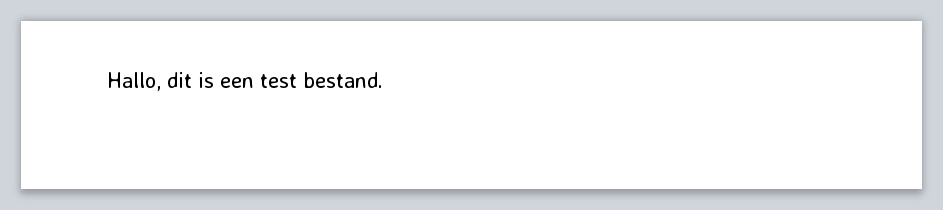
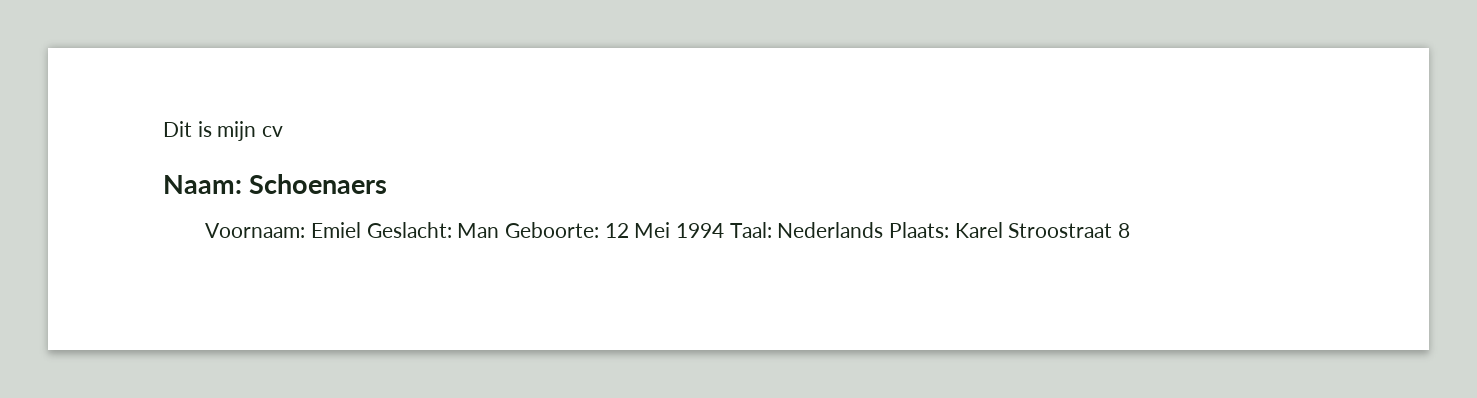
- Hallo, dit is een test bestand.
+ Dit is mijn cv
+ Naam: Schoenaers
+ Voornaam: Emiel Geslacht: Man Geboorte: 12 Mei 1994 Taal: Nederlands Plaats: Karel Stroostraat 8

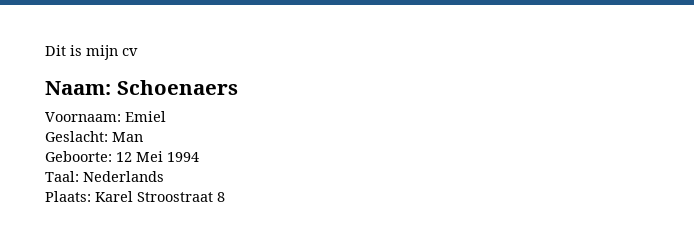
- Voornaam: Emiel Geslacht: Man Geboorte: 12 Mei 1994 Taal: Nederlands Plaats: Karel Stroostraat 8
+ Voornaam: Emiel
+ Geslacht: Man
+ Geboorte: 12 Mei 1994
+ Taal: Nederlands
+ Plaats: Karel Stroostraat 8

